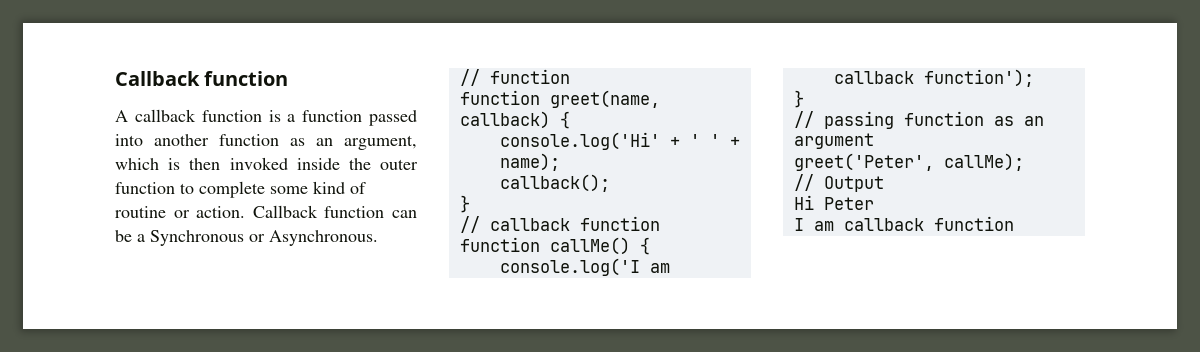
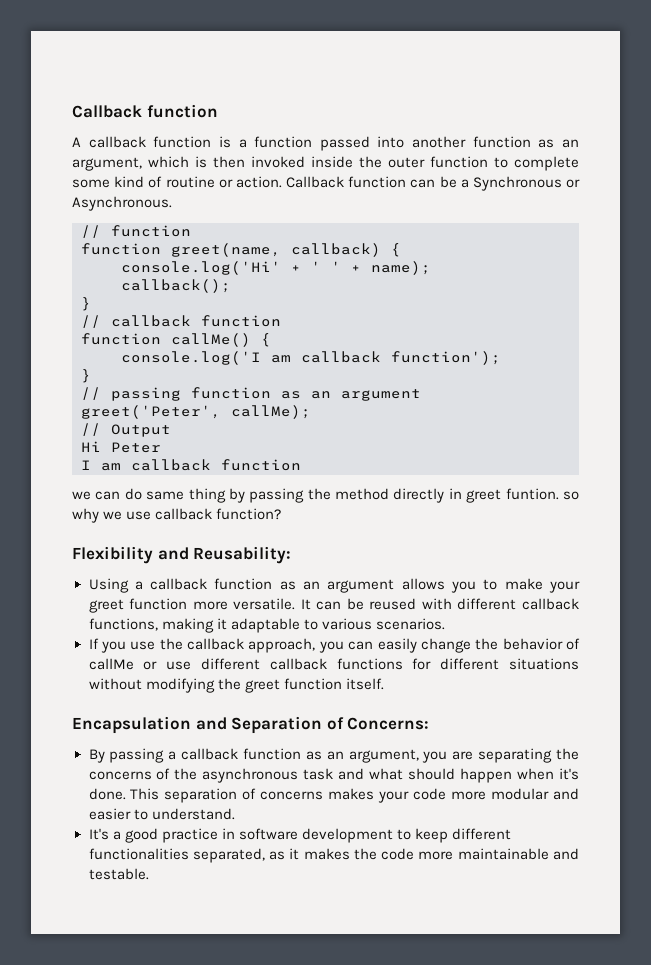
+ we can do same thing by passing the method directly in greet funtion. so why we use callback function?
+ Flexibility and Reusability:
+ Using a callback function as an argument allows you to make your greet function more versatile. It can be reused with different callback functions, making it adaptable to various scenarios.
+ If you use the callback approach, you can easily change the behavior of callMe or use different callback functions for different situations without modifying the greet function itself.
+ Encapsulation and Separation of Concerns:
+ By passing a callback function as an argument, you are separating the concerns of the asynchronous task and what should happen when it's done. This separation of concerns makes your code more modular and easier to understand.
+ It's a good practice in software development to keep different functionalities separated, as it makes the code more maintainable and testable.

